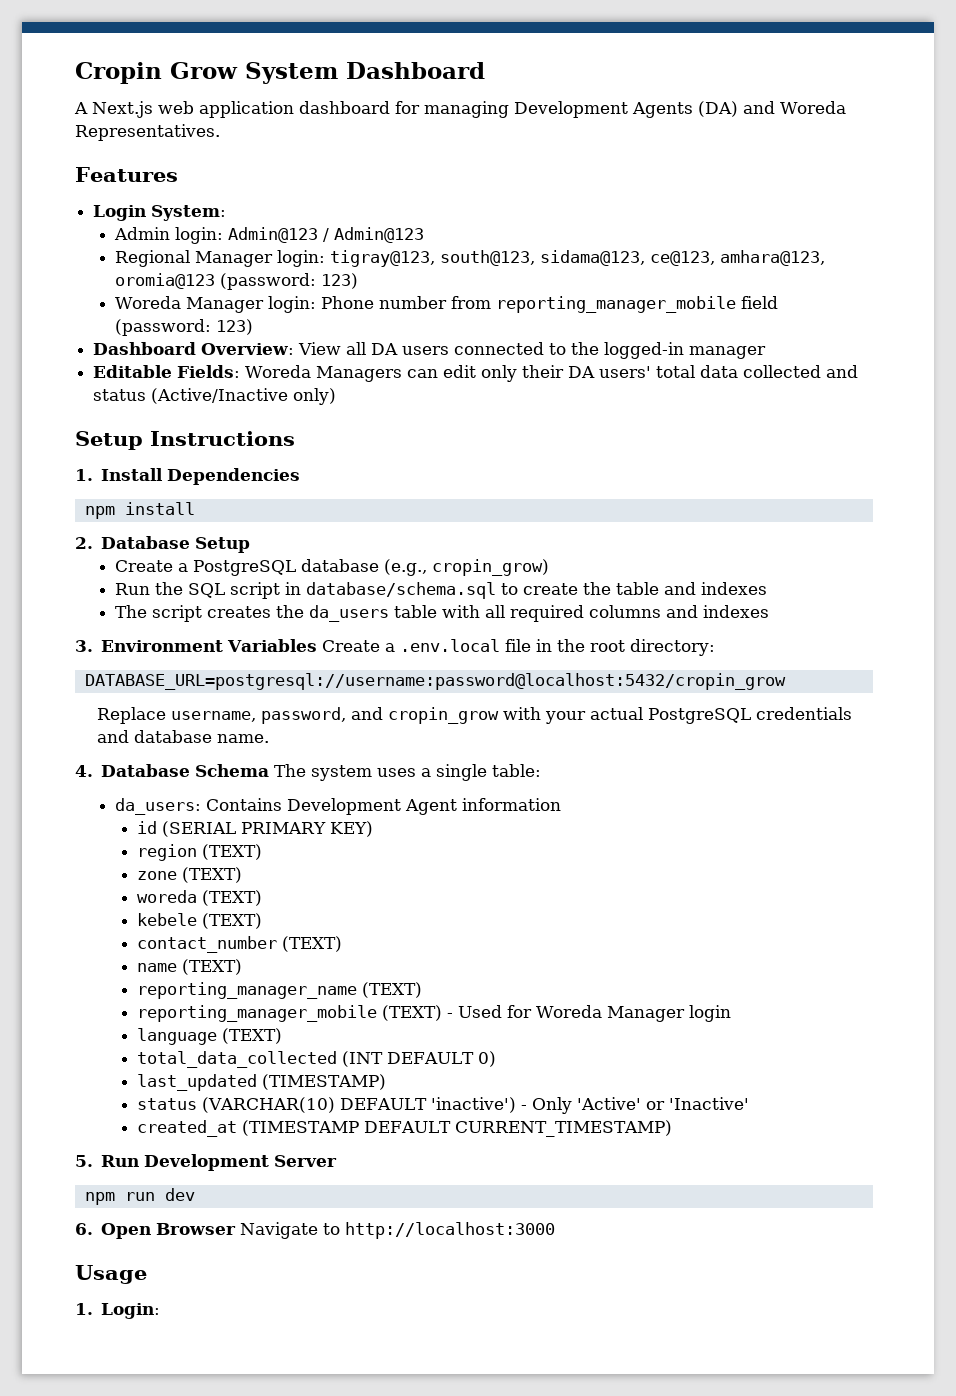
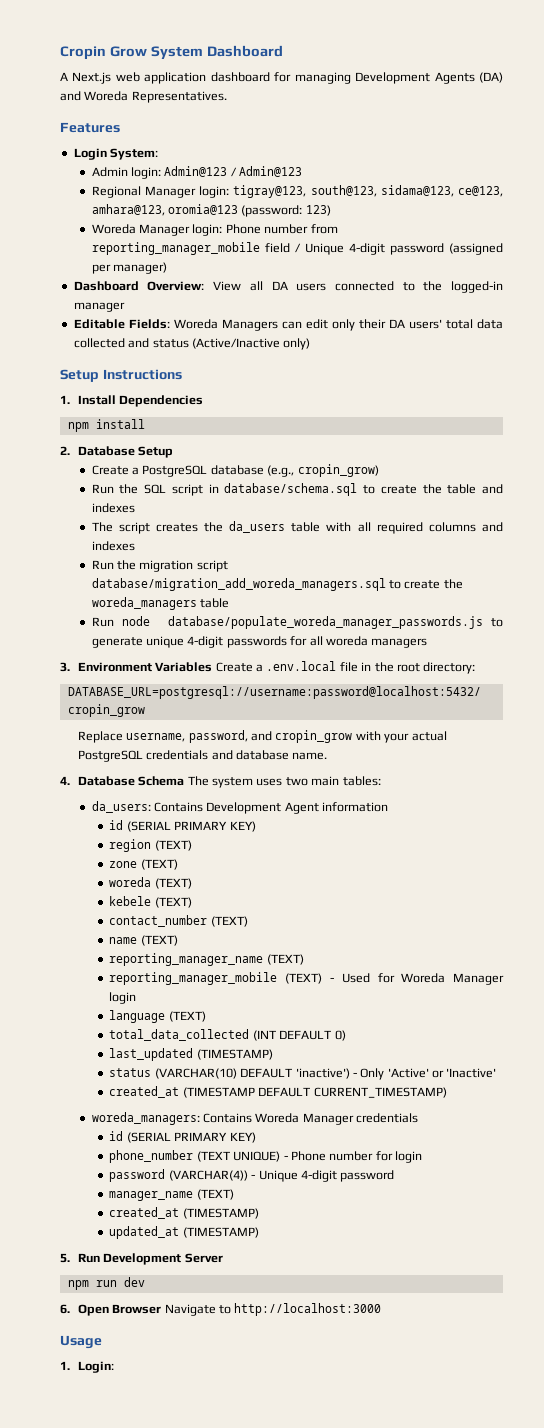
- Woreda Manager login: Phone number from reporting_manager_mobile field (password: 123)
+ Woreda Manager login: Phone number from reporting_manager_mobile field / Unique 4-digit password (assigned per manager)
+ Run the migration script database/migration_add_woreda_managers.sql to create the woreda_managers table
+ Run node database/populate_woreda_manager_passwords.js to generate unique 4-digit passwords for all woreda managers
- 4. Database Schema The system uses a single table:
+ 4. Database Schema The system uses two main tables:
+ woreda_managers: Contains Woreda Manager credentials
+ id (SERIAL PRIMARY KEY)
+ phone_number (TEXT UNIQUE) - Phone number for login
+ password (VARCHAR(4)) - Unique 4-digit password
+ manager_name (TEXT)
+ created_at (TIMESTAMP)
+ updated_at (TIMESTAMP)

